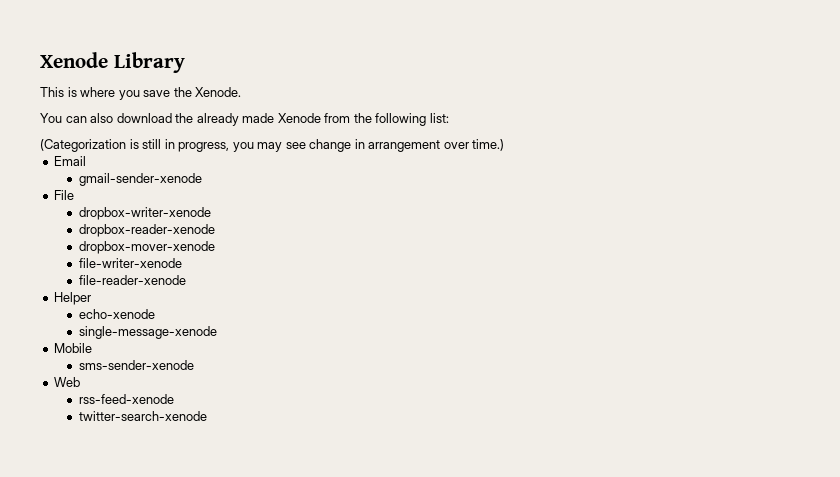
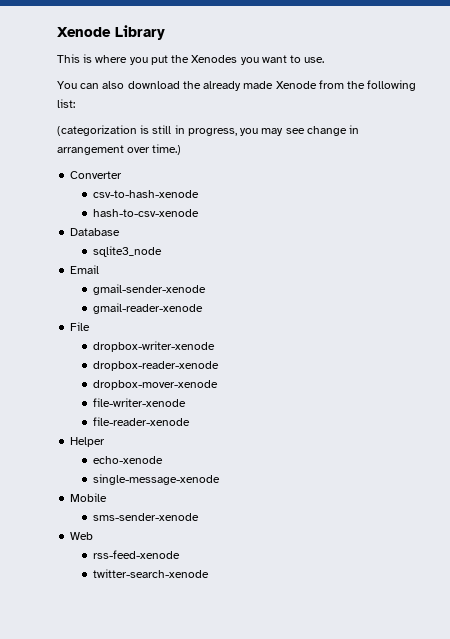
- This is where you save the Xenode.
+ This is where you put the Xenodes you want to use.
- (Categorization is still in progress, you may see change in arrangement over time.)
+ (categorization is still in progress, you may see change in arrangement over time.)
+ Converter
+ csv-to-hash-xenode
+ hash-to-csv-xenode
+ Database
+ sqlite3_node
+ gmail-reader-xenode

